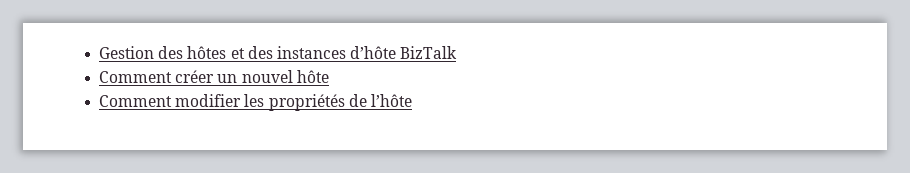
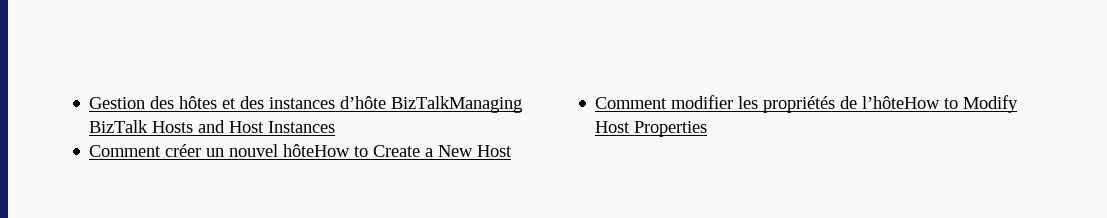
- Gestion des hôtes et des instances d’hôte BizTalk
+ Gestion des hôtes et des instances d’hôte BizTalkManaging BizTalk Hosts and Host Instances
- Comment créer un nouvel hôte
+ Comment créer un nouvel hôteHow to Create a New Host
- Comment modifier les propriétés de l’hôte
+ Comment modifier les propriétés de l’hôteHow to Modify Host Properties

